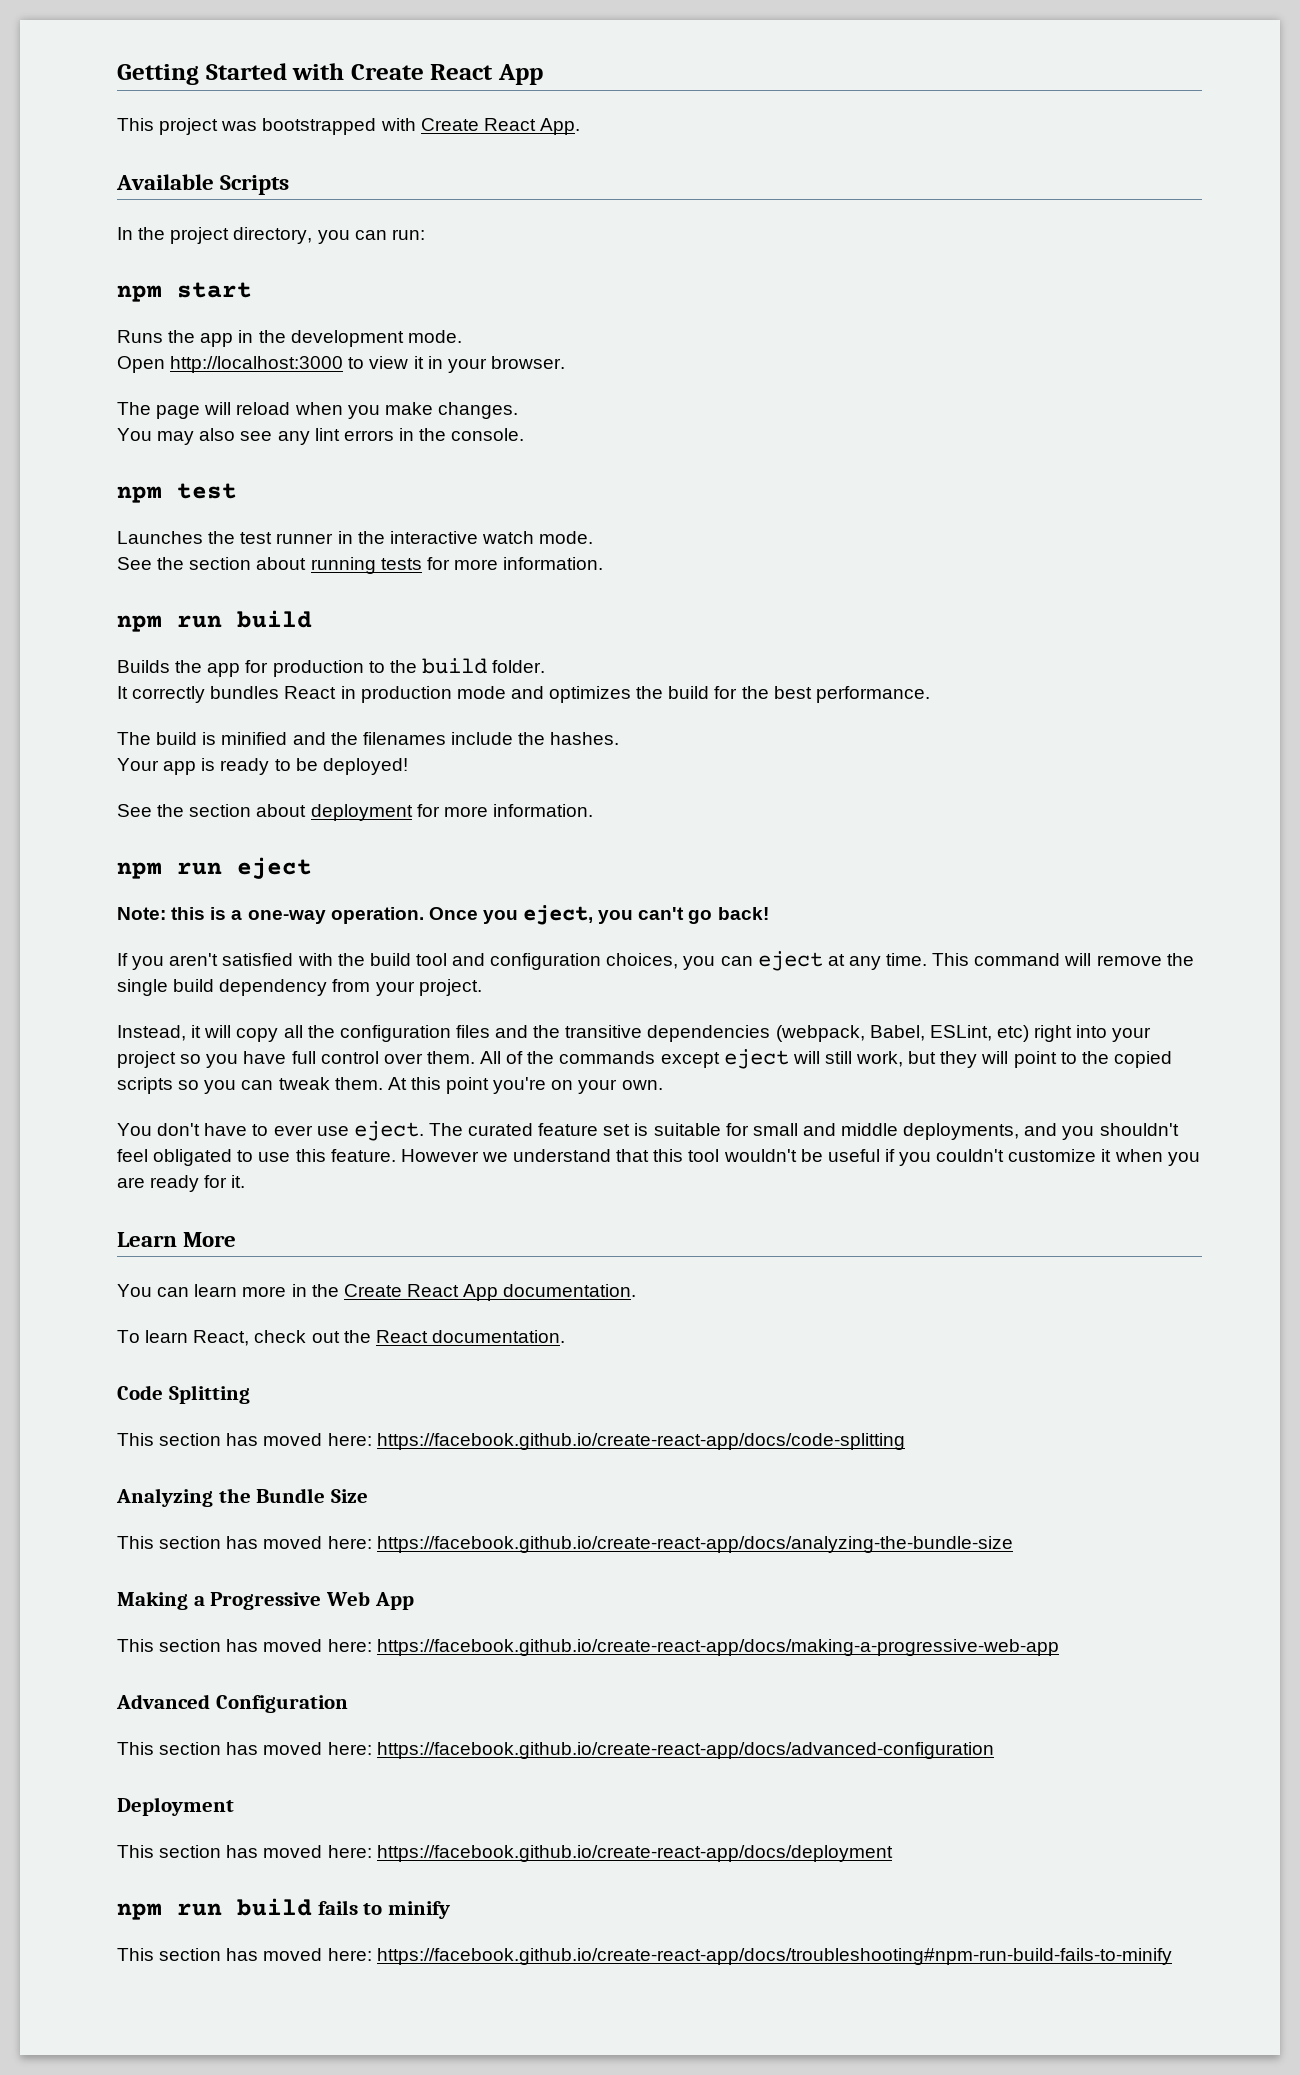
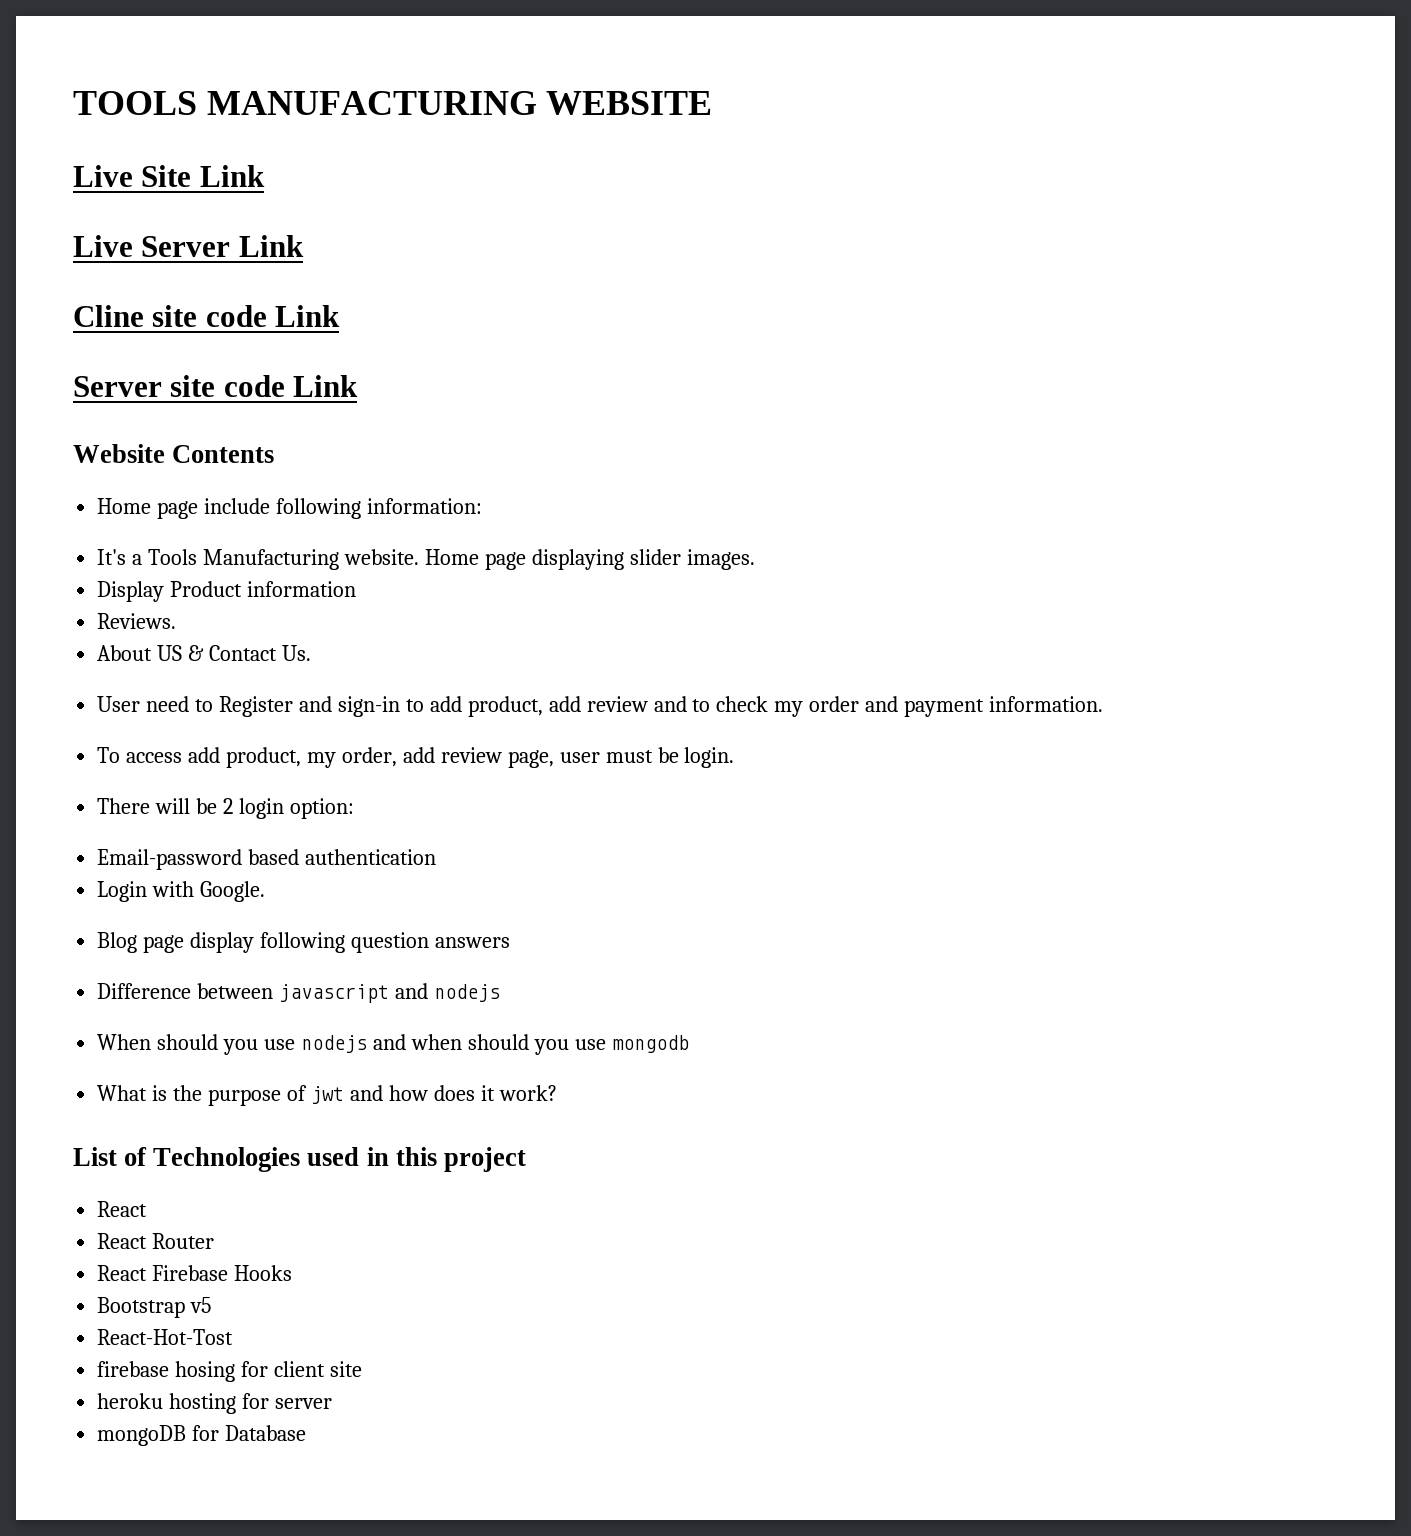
- Getting Started with Create React App
- This project was bootstrapped with Create React App.
- Available Scripts
- In the project directory, you can run:
- npm start
- Runs the app in the development mode.
- Open http://localhost:3000 to view it in your browser.
- The page will reload when you make changes.
- You may also see any lint errors in the console.
- npm test
- Launches the test runner in the interactive watch mode.
- See the section about running tests for more information.
- npm run build
- Builds the app for production to the build folder.
- It correctly bundles React in production mode and optimizes the build for the best performance.
- The build is minified and the filenames include the hashes.
- Your app is ready to be deployed!
- See the section about deployment for more information.
- npm run eject
- Note: this is a one-way operation. Once you eject, you can't go back!
- If you aren't satisfied with the build tool and configuration choices, you can eject at any time. This command will remove the single build dependency from your project.
- Instead, it will copy all the configuration files and the transitive dependencies (webpack, Babel, ESLint, etc) right into your project so you have full control over them. All of the commands except eject will still work, but they will point to the copied scripts so you can tweak them. At this point you're on your own.
- You don't have to ever use eject. The curated feature set is suitable for small and middle deployments, and you shouldn't feel obligated to use this feature. However we understand that this tool wouldn't be useful if you couldn't customize it when you are ready for it.
- Learn More
- You can learn more in the Create React App documentation.
- To learn React, check out the React documentation.
- Code Splitting
- This section has moved here: https://facebook.github.io/create-react-app/docs/code-splitting
- Analyzing the Bundle Size
- This section has moved here: https://facebook.github.io/create-react-app/docs/analyzing-the-bundle-size
- Making a Progressive Web App
- This section has moved here: https://facebook.github.io/create-react-app/docs/making-a-progressive-web-app
- Advanced Configuration
- This section has moved here: https://facebook.github.io/create-react-app/docs/advanced-configuration
- Deployment
- This section has moved here: https://facebook.github.io/create-react-app/docs/deployment
- npm run build fails to minify
- This section has moved here: https://facebook.github.io/create-react-app/docs/troubleshooting#npm-run-build-fails-to-minify
+ TOOLS MANUFACTURING WEBSITE
+ Live Site Link
+ Live Server Link
+ Cline site code Link
+ Server site code Link
+ Website Contents
+ Home page include following information:
+ It's a Tools Manufacturing website. Home page displaying slider images.
+ Display Product information
+ Reviews.
+ About US & Contact Us.
+ User need to Register and sign-in to add product, add review and to check my order and payment information.
+ To access add product, my order, add review page, user must be login.
+ There will be 2 login option:
+ Email-password based authentication
+ Login with Google.
+ Blog page display following question answers
+ Difference between javascript and nodejs
+ When should you use nodejs and when should you use mongodb
+ What is the purpose of jwt and how does it work?
+ List of Technologies used in this project
+ React
+ React Router
+ React Firebase Hooks
+ Bootstrap v5
+ React-Hot-Tost
+ firebase hosing for client site
+ heroku hosting for server
+ mongoDB for Database

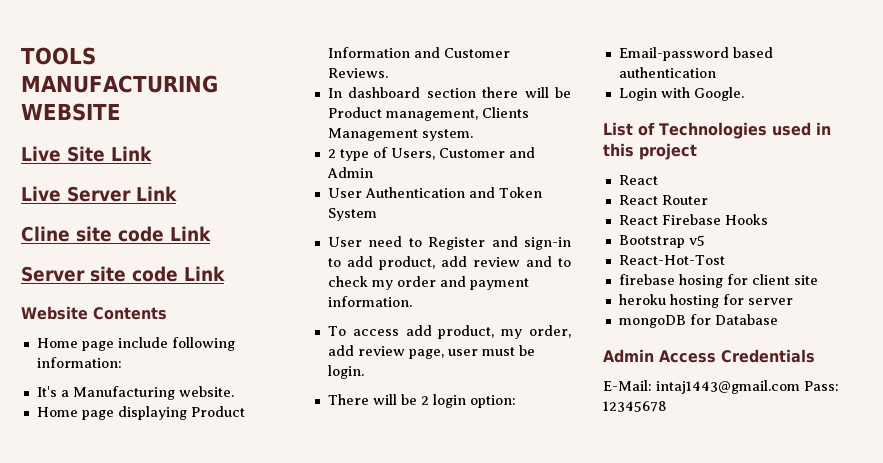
- It's a Tools Manufacturing website. Home page displaying slider images.
- Display Product information
- Reviews.
- About US & Contact Us.
+ It's a Manufacturing website.
+ Home page displaying Product Information and Customer Reviews.
+ In dashboard section there will be Product management, Clients Management system.
+ 2 type of Users, Customer and Admin
+ User Authentication and Token System
- Blog page display following question answers
- Difference between javascript and nodejs
- When should you use nodejs and when should you use mongodb
- What is the purpose of jwt and how does it work?
+ Admin Access Credentials
+ E-Mail: intaj1443@gmail.com Pass: 12345678

